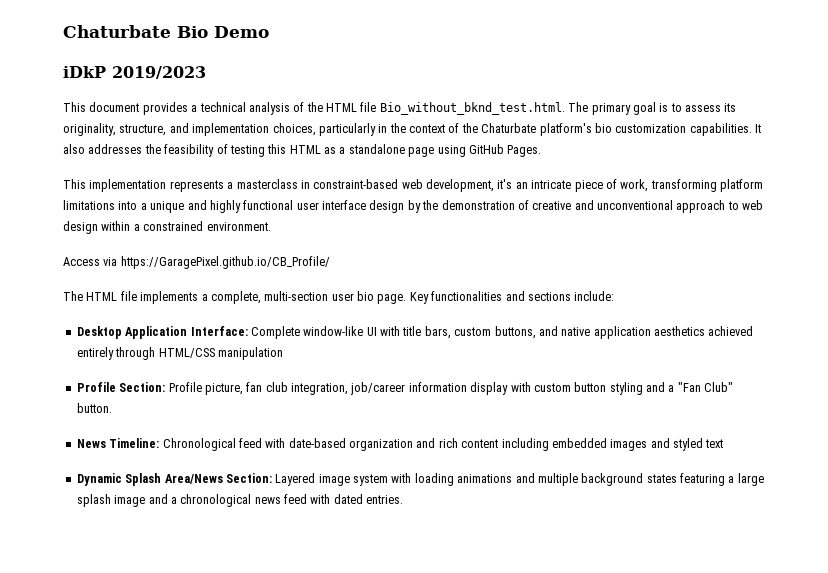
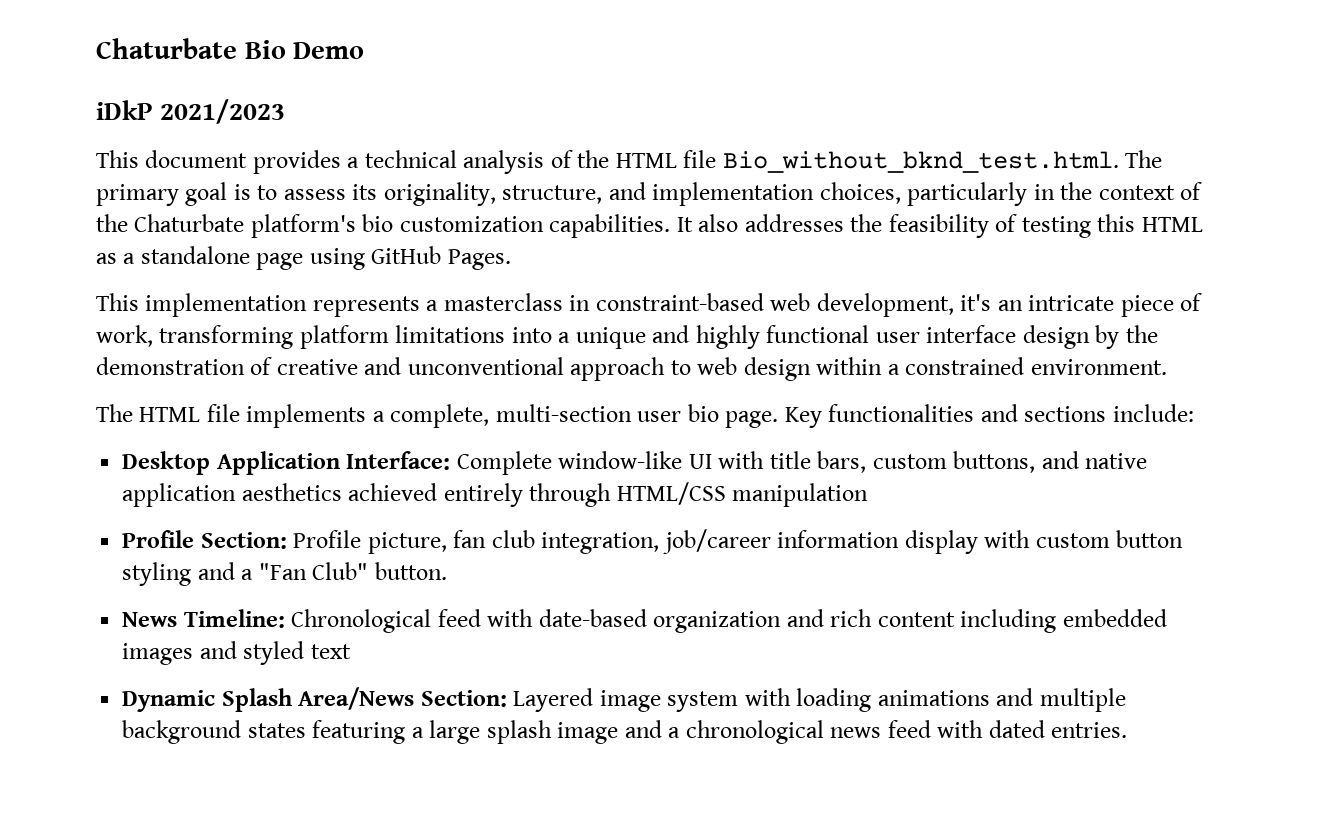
- iDkP 2019/2023
+ iDkP 2021/2023
- Access via https://GaragePixel.github.io/CB_Profile/

